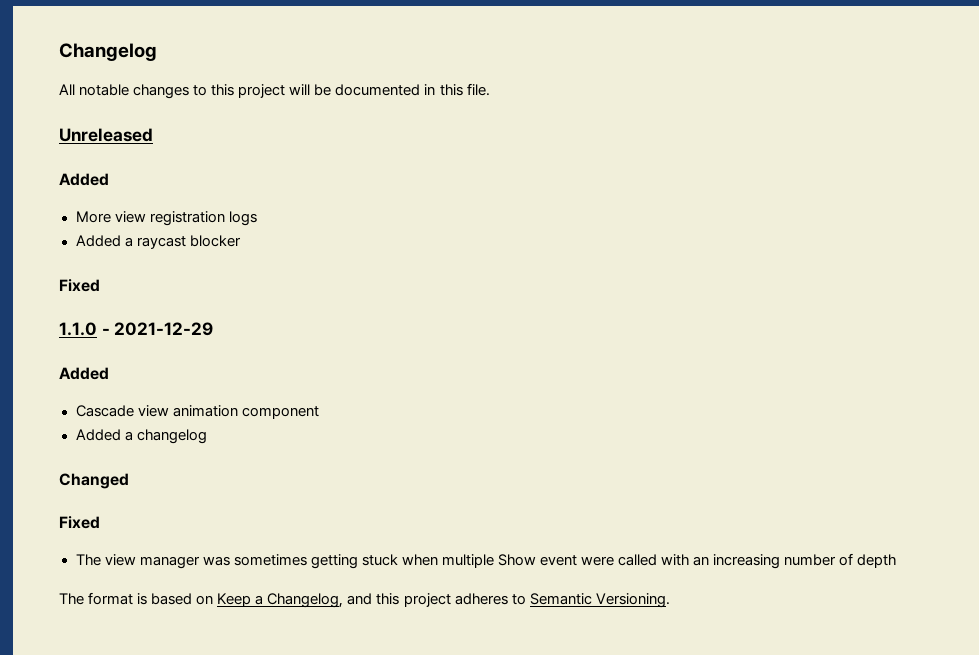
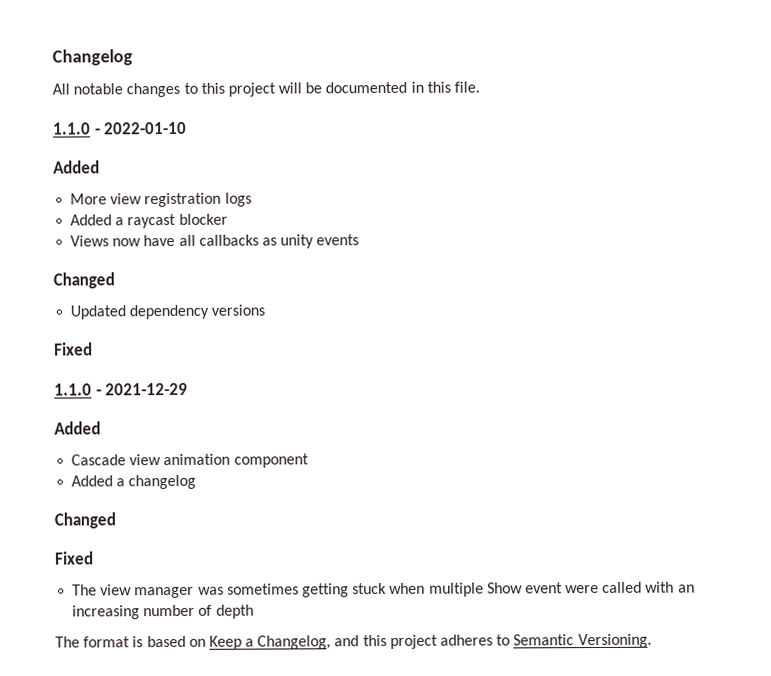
- Unreleased
+ 1.1.0 - 2022-01-10
+ Views now have all callbacks as unity events
+ Changed
+ Updated dependency versions

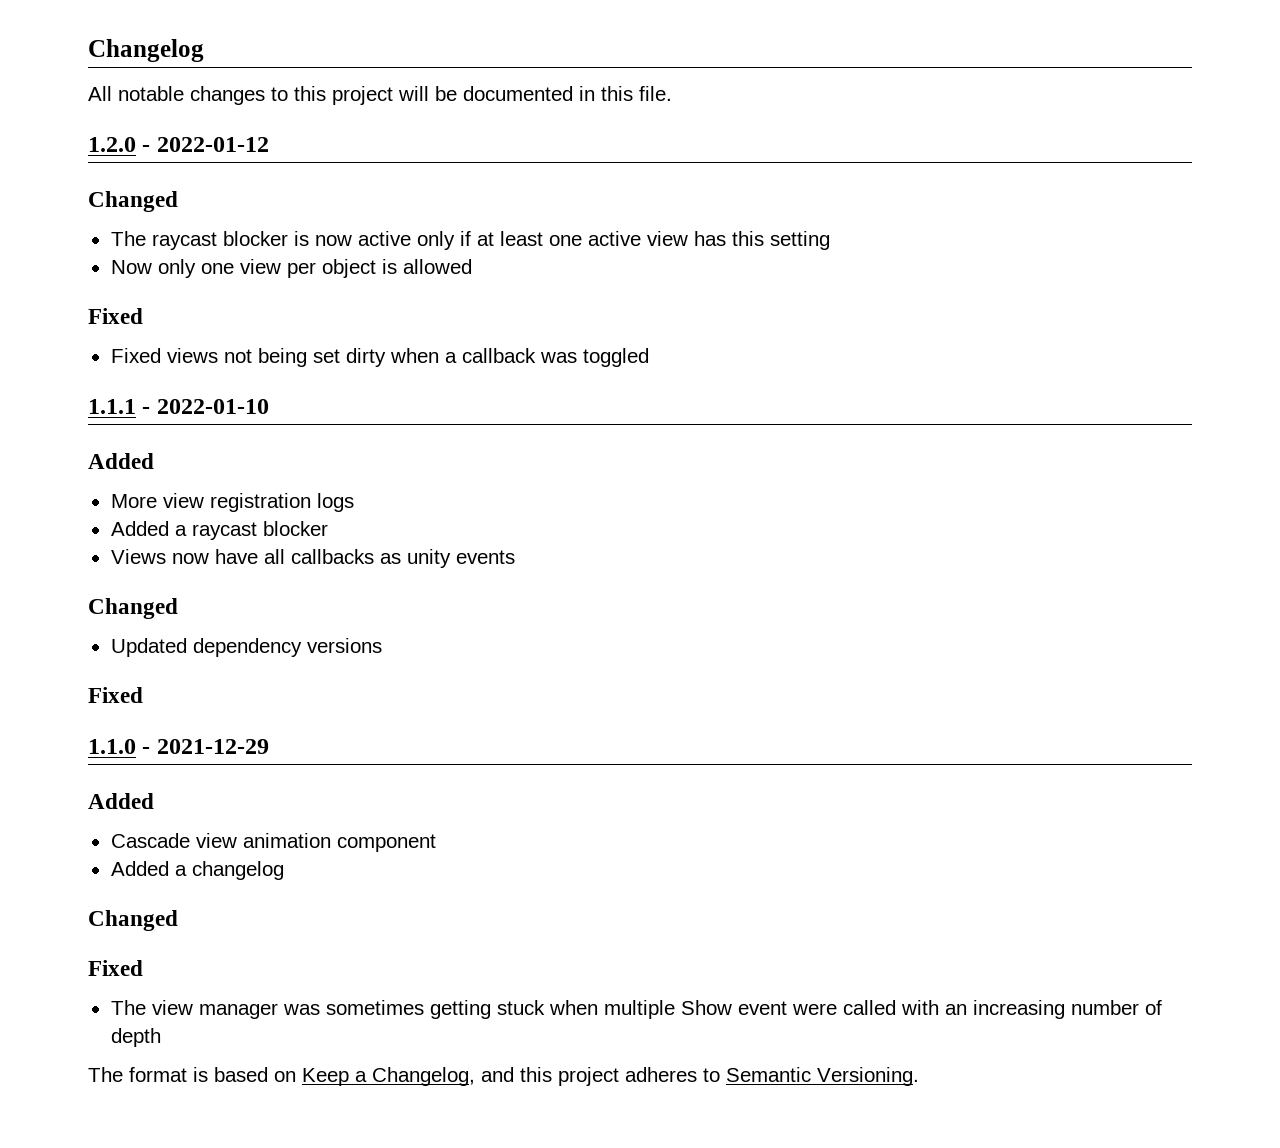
- 1.1.0 - 2022-01-10
+ 1.2.0 - 2022-01-12
+ Changed
+ The raycast blocker is now active only if at least one active view has this setting
+ Now only one view per object is allowed
+ Fixed
+ Fixed views not being set dirty when a callback was toggled
+ 1.1.1 - 2022-01-10

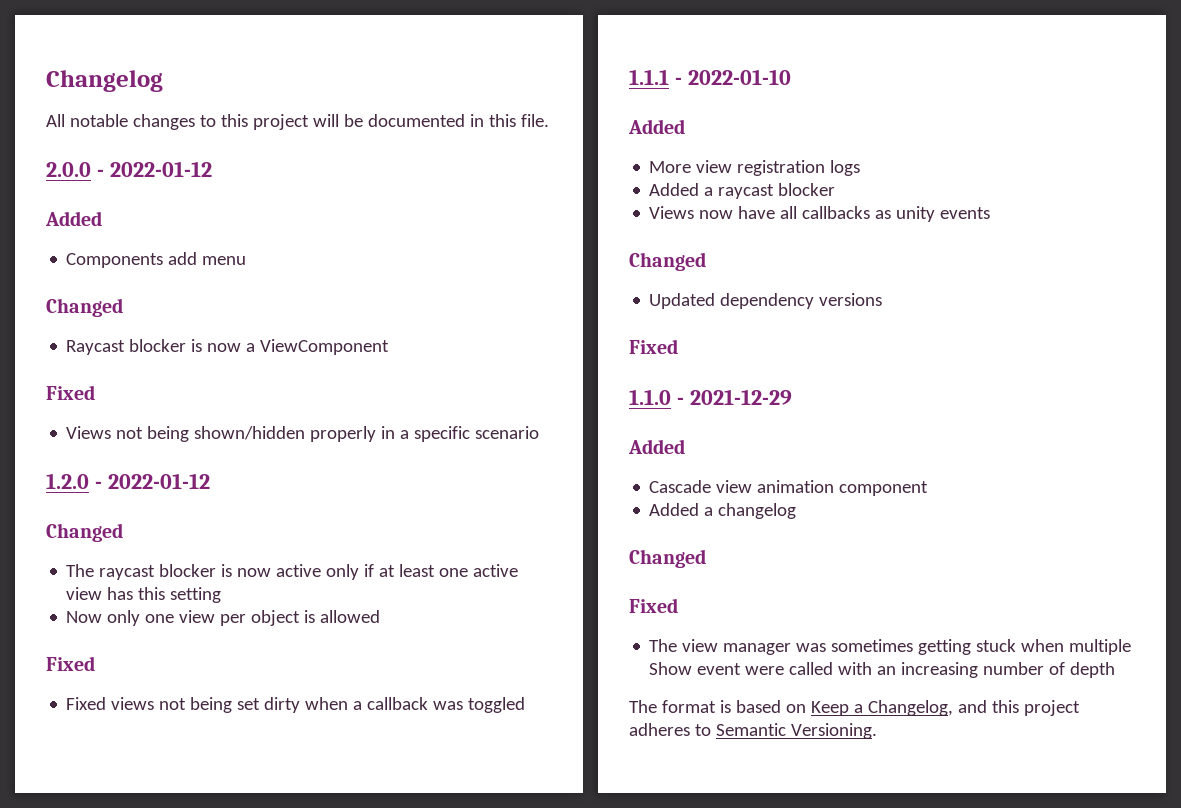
+ 2.0.0 - 2022-01-12
+ Added
+ Components add menu
+ Changed
+ Raycast blocker is now a ViewComponent
+ Fixed
+ Views not being shown/hidden properly in a specific scenario

